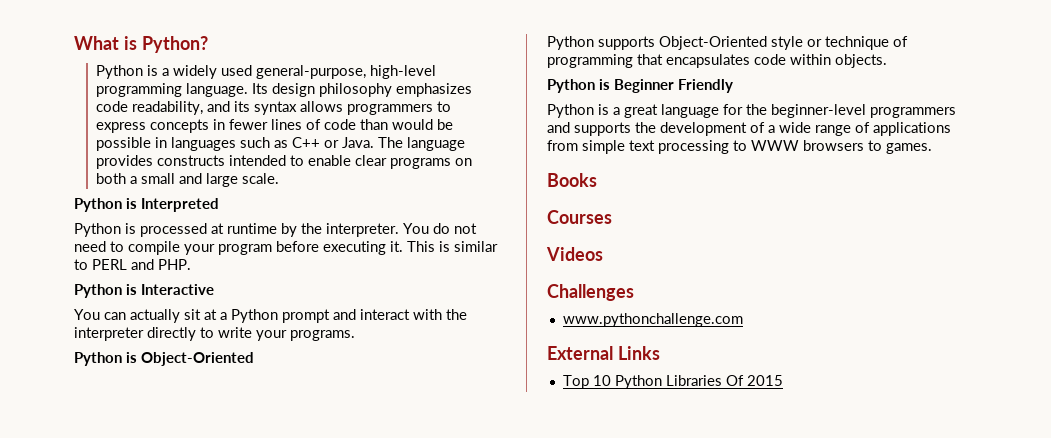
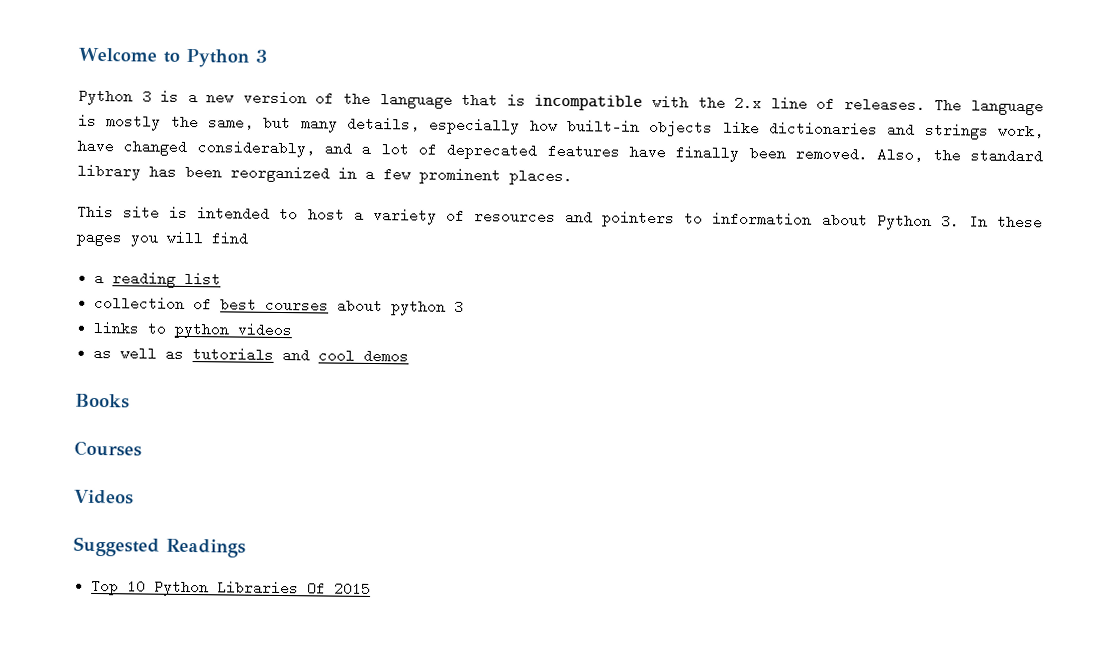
- What is Python?
- Python is a widely used general-purpose, high-level programming language. Its design philosophy emphasizes code readability, and its syntax allows programmers to express concepts in fewer lines of code than would be possible in languages such as C++ or Java. The language provides constructs intended to enable clear programs on both a small and large scale.
- Python is Interpreted
- Python is processed at runtime by the interpreter. You do not need to compile your program before executing it. This is similar to PERL and PHP.
- Python is Interactive
- You can actually sit at a Python prompt and interact with the interpreter directly to write your programs.
- Python is Object-Oriented
- Python supports Object-Oriented style or technique of programming that encapsulates code within objects.
- Python is Beginner Friendly
- Python is a great language for the beginner-level programmers and supports the development of a wide range of applications from simple text processing to WWW browsers to games.
+ Welcome to Python 3
+ Python 3 is a new version of the language that is incompatible with the 2.x line of releases. The language is mostly the same, but many details, especially how built-in objects like dictionaries and strings work, have changed considerably, and a lot of deprecated features have finally been removed. Also, the standard library has been reorganized in a few prominent places.
+ This site is intended to host a variety of resources and pointers to information about Python 3. In these pages you will find
+ a reading list
+ collection of best courses about python 3
+ links to python videos
+ as well as tutorials and cool demos
- Challenges
- www.pythonchallenge.com
- External Links
+ Suggested Readings

